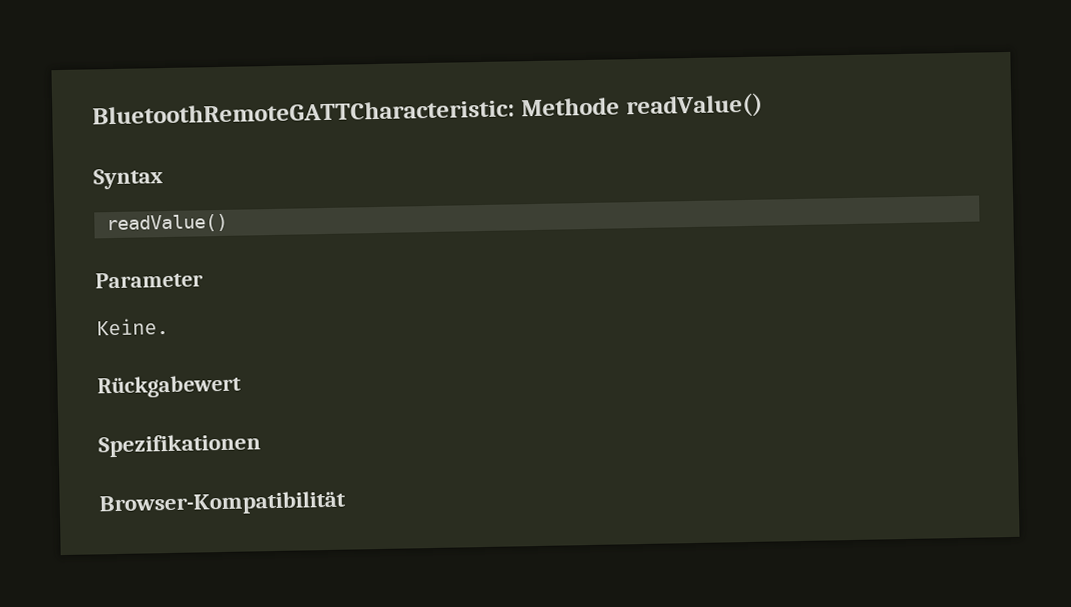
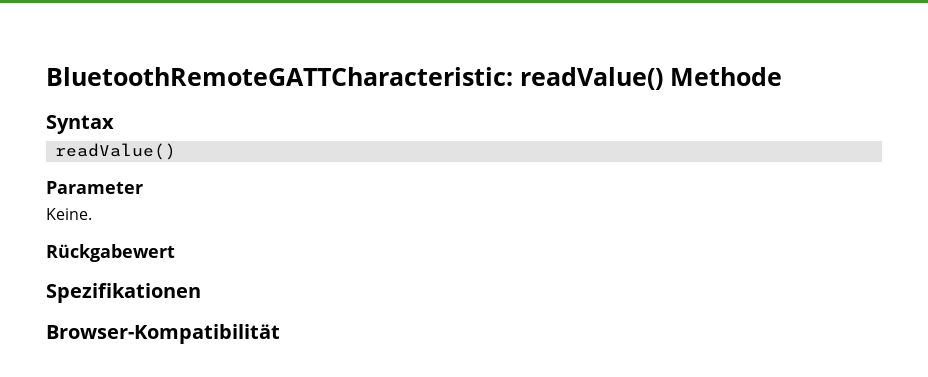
- BluetoothRemoteGATTCharacteristic: Methode readValue()
+ BluetoothRemoteGATTCharacteristic: readValue() Methode

